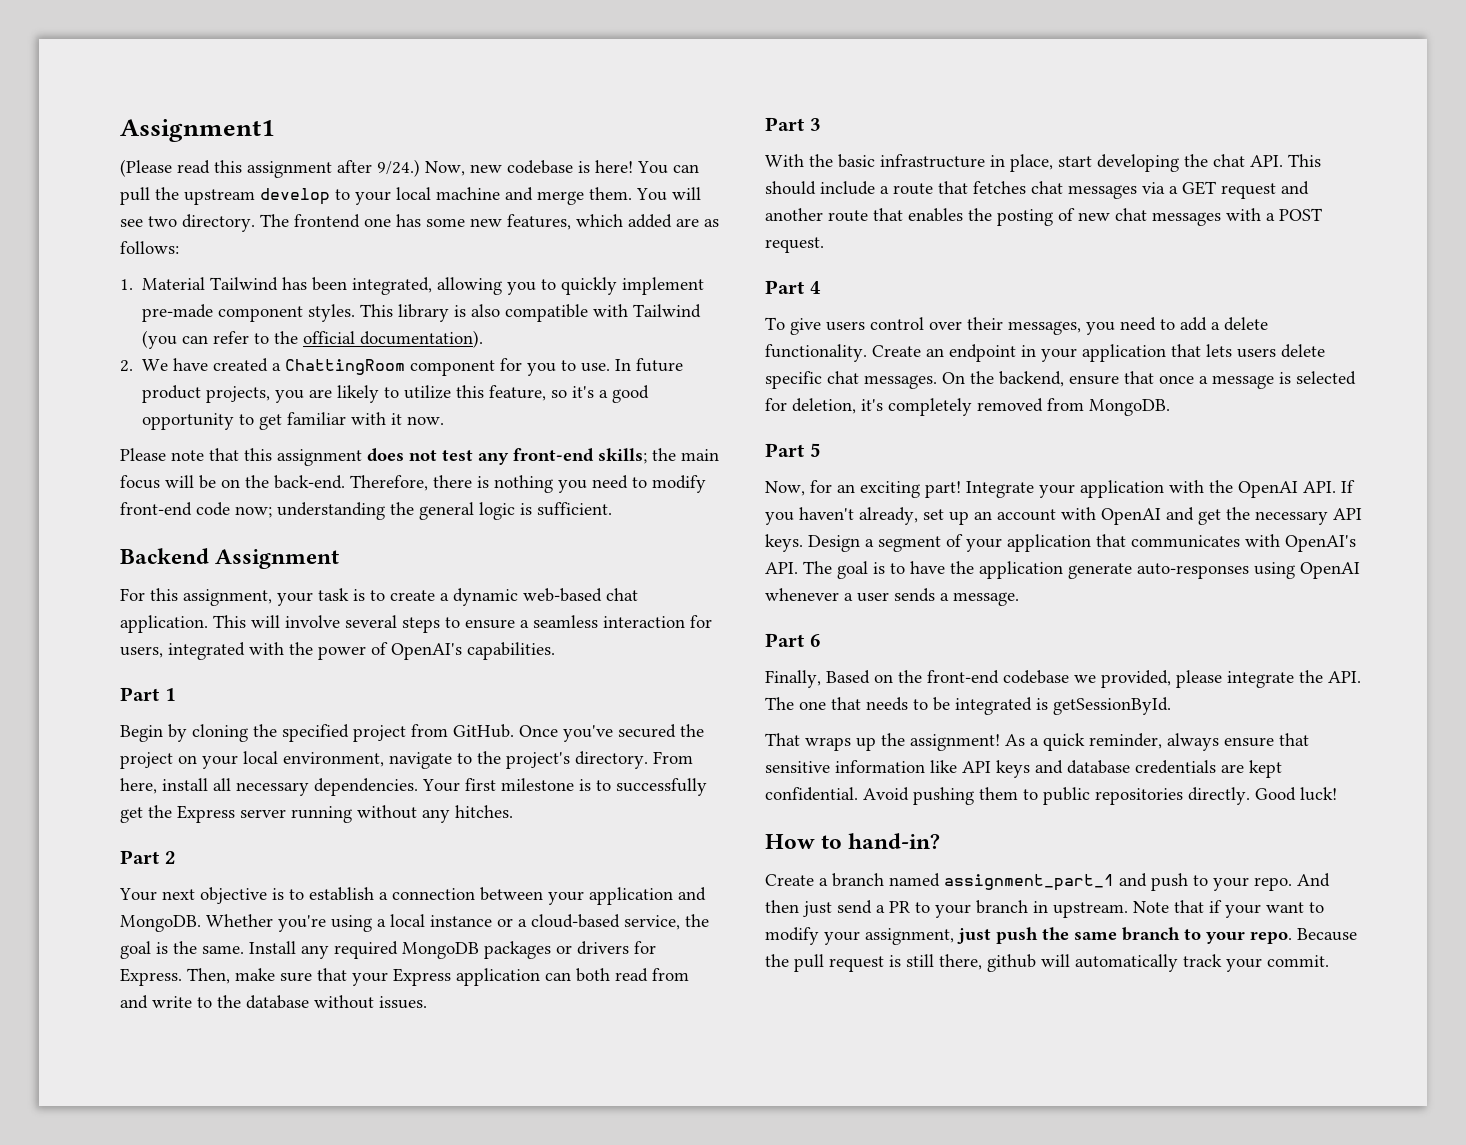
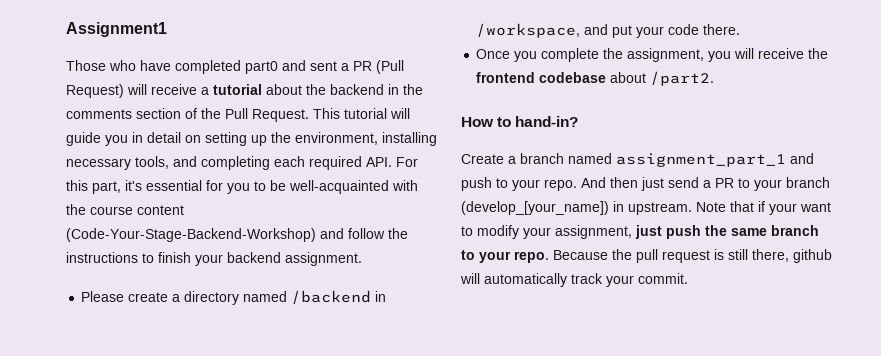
- (Please read this assignment after 9/24.) Now, new codebase is here! You can pull the upstream develop to your local machine and merge them. You will see two directory. The frontend one has some new features, which added are as follows:
- 1. Material Tailwind has been integrated, allowing you to quickly implement pre-made component styles. This library is also compatible with Tailwind (you can refer to the official documentation).
- 2. We have created a ChattingRoom component for you to use. In future product projects, you are likely to utilize this feature, so it's a good opportunity to get familiar with it now.
- Please note that this assignment does not test any front-end skills; the main focus will be on the back-end. Therefore, there is nothing you need to modify front-end code now; understanding the general logic is sufficient.
- Backend Assignment
- For this assignment, your task is to create a dynamic web-based chat application. This will involve several steps to ensure a seamless interaction for users, integrated with the power of OpenAI's capabilities.
- Part 1
- Begin by cloning the specified project from GitHub. Once you've secured the project on your local environment, navigate to the project's directory. From here, install all necessary dependencies. Your first milestone is to successfully get the Express server running without any hitches.
- Part 2
- Your next objective is to establish a connection between your application and MongoDB. Whether you're using a local instance or a cloud-based service, the goal is the same. Install any required MongoDB packages or drivers for Express. Then, make sure that your Express application can both read from and write to the database without issues.
- Part 3
- With the basic infrastructure in place, start developing the chat API. This should include a route that fetches chat messages via a GET request and another route that enables the posting of new chat messages with a POST request.
- Part 4
- To give users control over their messages, you need to add a delete functionality. Create an endpoint in your application that lets users delete specific chat messages. On the backend, ensure that once a message is selected for deletion, it's completely removed from MongoDB.
- Part 5
- Now, for an exciting part! Integrate your application with the OpenAI API. If you haven't already, set up an account with OpenAI and get the necessary API keys. Design a segment of your application that communicates with OpenAI's API. The goal is to have the application generate auto-responses using OpenAI whenever a user sends a message.
- Part 6
- Finally, Based on the front-end codebase we provided, please integrate the API. The one that needs to be integrated is getSessionById.
- That wraps up the assignment! As a quick reminder, always ensure that sensitive information like API keys and database credentials are kept confidential. Avoid pushing them to public repositories directly. Good luck!
+ Those who have completed part0 and sent a PR (Pull Request) will receive a tutorial about the backend in the comments section of the Pull Request. This tutorial will guide you in detail on setting up the environment, installing necessary tools, and completing each required API. For this part, it's essential for you to be well-acquainted with the course content (Code-Your-Stage-Backend-Workshop) and follow the instructions to finish your backend assignment.
+ Please create a directory named /backend in /workspace, and put your code there.
+ Once you complete the assignment, you will receive the frontend codebase about /part2.
- And then just send a PR to your branch in upstream.
+ And then just send a PR to your branch (develop_[your_name]) in upstream.

